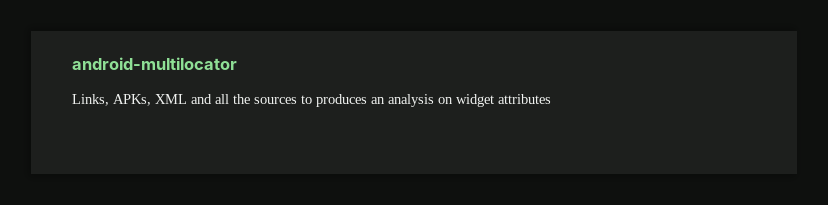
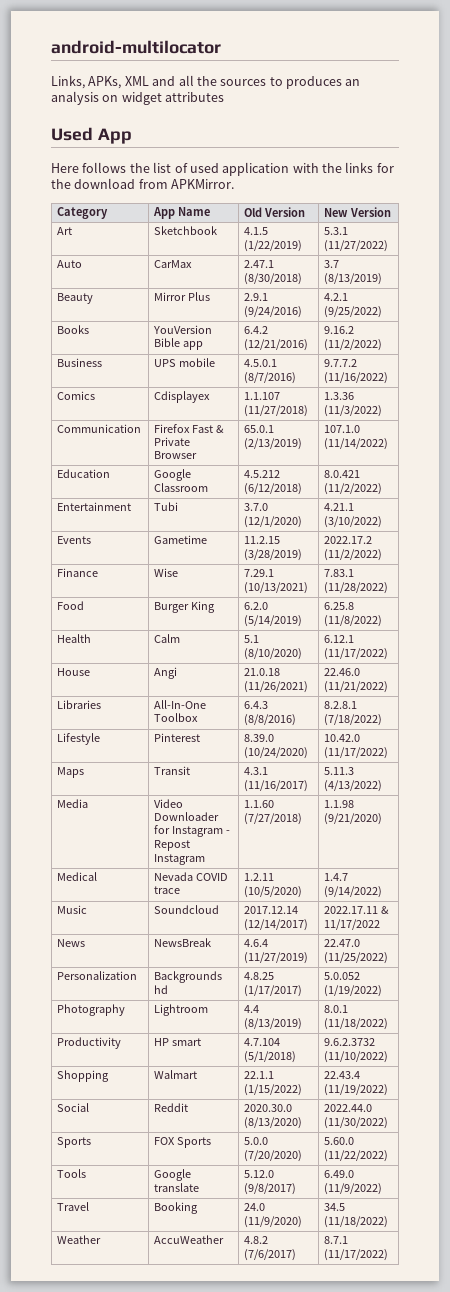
+ Used App
+ Here follows the list of used application with the links for the download from APKMirror.
+ Category | App Name | Old Version | New Version
+ Art | Sketchbook | 4.1.5 (1/22/2019) | 5.3.1 (11/27/2022)
+ Auto | CarMax | 2.47.1 (8/30/2018) | 3.7 (8/13/2019)
+ Beauty | Mirror Plus | 2.9.1 (9/24/2016) | 4.2.1 (9/25/2022)
+ Books | YouVersion Bible app | 6.4.2 (12/21/2016) | 9.16.2 (11/2/2022)
+ Business | UPS mobile | 4.5.0.1 (8/7/2016) | 9.7.7.2 (11/16/2022)
+ Comics | Cdisplayex | 1.1.107 (11/27/2018) | 1.3.36 (11/3/2022)
+ Communication | Firefox Fast & Private Browser | 65.0.1 (2/13/2019) | 107.1.0 (11/14/2022)
+ Education | Google Classroom | 4.5.212 (6/12/2018) | 8.0.421 (11/2/2022)
+ Entertainment | Tubi | 3.7.0 (12/1/2020) | 4.21.1 (3/10/2022)
+ Events | Gametime | 11.2.15 (3/28/2019) | 2022.17.2 (11/2/2022)
+ Finance | Wise | 7.29.1 (10/13/2021) | 7.83.1 (11/28/2022)
+ Food | Burger King | 6.2.0 (5/14/2019) | 6.25.8 (11/8/2022)
+ Health | Calm | 5.1 (8/10/2020) | 6.12.1 (11/17/2022)
+ House | Angi | 21.0.18 (11/26/2021) | 22.46.0 (11/21/2022)
+ Libraries | All-In-One Toolbox | 6.4.3 (8/8/2016) | 8.2.8.1 (7/18/2022)
+ Lifestyle | Pinterest | 8.39.0 (10/24/2020) | 10.42.0 (11/17/2022)
+ Maps | Transit | 4.3.1 (11/16/2017) | 5.11.3 (4/13/2022)
+ Media | Video Downloader for Instagram - Repost Instagram | 1.1.60 (7/27/2018) | 1.1.98 (9/21/2020)
+ Medical | Nevada COVID trace | 1.2.11 (10/5/2020) | 1.4.7 (9/14/2022)
+ Music | Soundcloud | 2017.12.14 (12/14/2017) | 2022.17.11 & 11/17/2022
+ News | NewsBreak | 4.6.4 (11/27/2019) | 22.47.0 (11/25/2022)
+ Personalization | Backgrounds hd | 4.8.25 (1/17/2017) | 5.0.052 (1/19/2022)
+ Photography | Lightroom | 4.4 (8/13/2019) | 8.0.1 (11/18/2022)
+ Productivity | HP smart | 4.7.104 (5/1/2018) | 9.6.2.3732 (11/10/2022)
+ Shopping | Walmart | 22.1.1 (1/15/2022) | 22.43.4 (11/19/2022)
+ Social | Reddit | 2020.30.0 (8/13/2020) | 2022.44.0 (11/30/2022)
+ Sports | FOX Sports | 5.0.0 (7/20/2020) | 5.60.0 (11/22/2022)
+ Tools | Google translate | 5.12.0 (9/8/2017) | 6.49.0 (11/9/2022)
+ Travel | Booking | 24.0 (11/9/2020) | 34.5 (11/18/2022)
+ Weather | AccuWeather | 4.8.2 (7/6/2017) | 8.7.1 (11/17/2022)

